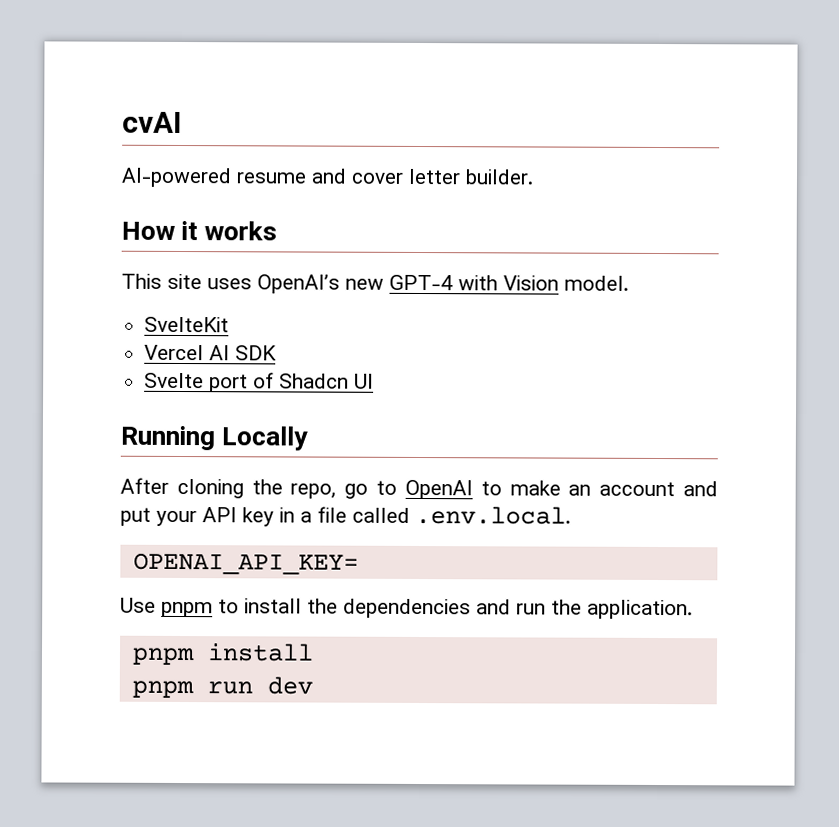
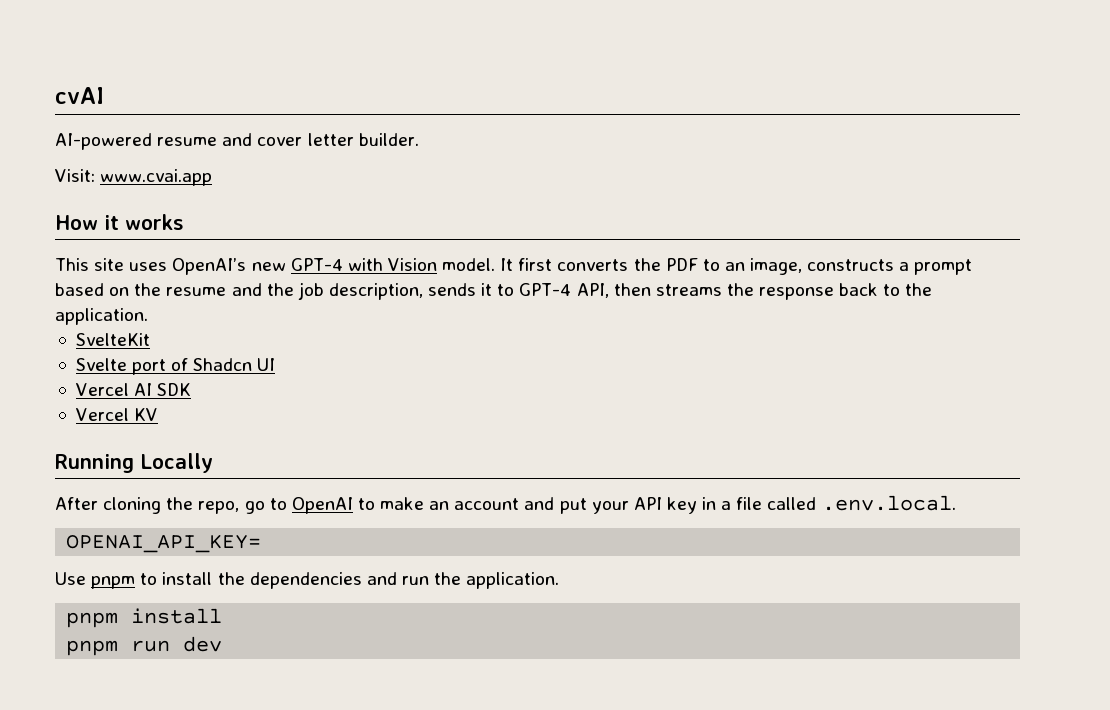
+ Visit: www.cvai.app
- This site uses OpenAI’s new GPT-4 with Vision model.
+ This site uses OpenAI’s new GPT-4 with Vision model. It first converts the PDF to an image, constructs a prompt based on the resume and the job description, sends it to GPT-4 API, then streams the response back to the application.
  SvelteKit
- Vercel AI SDK
+ Vercel AI SDK
+ Vercel KV

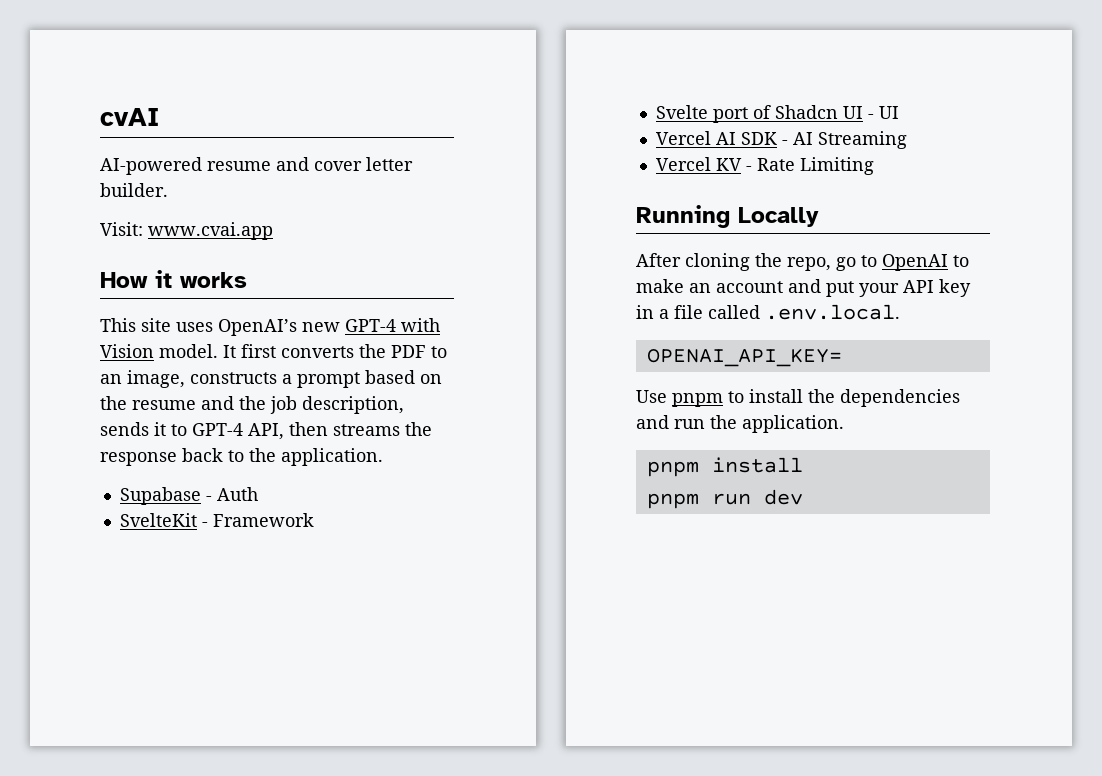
+ Supabase - Auth
- SvelteKit
+ SvelteKit - Framework
- Svelte port of Shadcn UI
+ Svelte port of Shadcn UI - UI
- Vercel AI SDK
+ Vercel AI SDK - AI Streaming
- Vercel KV
+ Vercel KV - Rate Limiting

